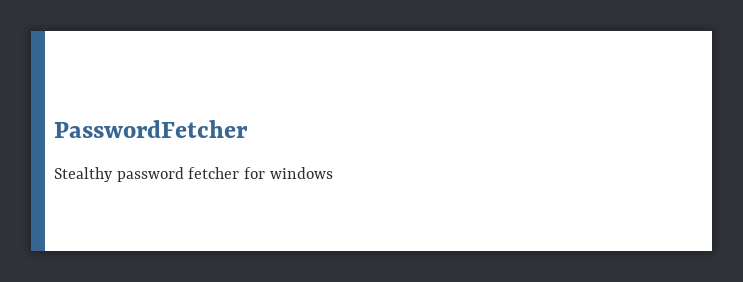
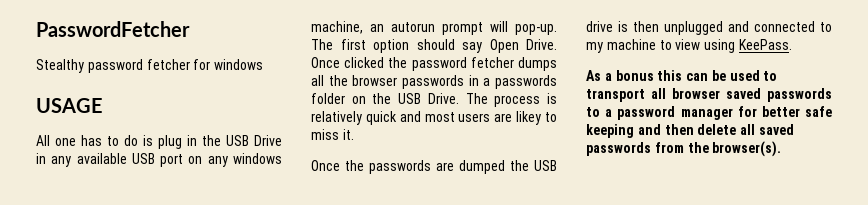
+ USAGE
+ All one has to do is plug in the USB Drive in any available USB port on any windows machine, an autorun prompt will pop-up. The first option should say Open Drive. Once clicked the password fetcher dumps all the browser passwords in a passwords folder on the USB Drive. The process is relatively quick and most users are likey to miss it.
+ Once the passwords are dumped the USB drive is then unplugged and connected to my machine to view using KeePass.
+ As a bonus this can be used to transport all browser saved passwords to a password manager for better safe keeping and then delete all saved passwords from the browser(s).

